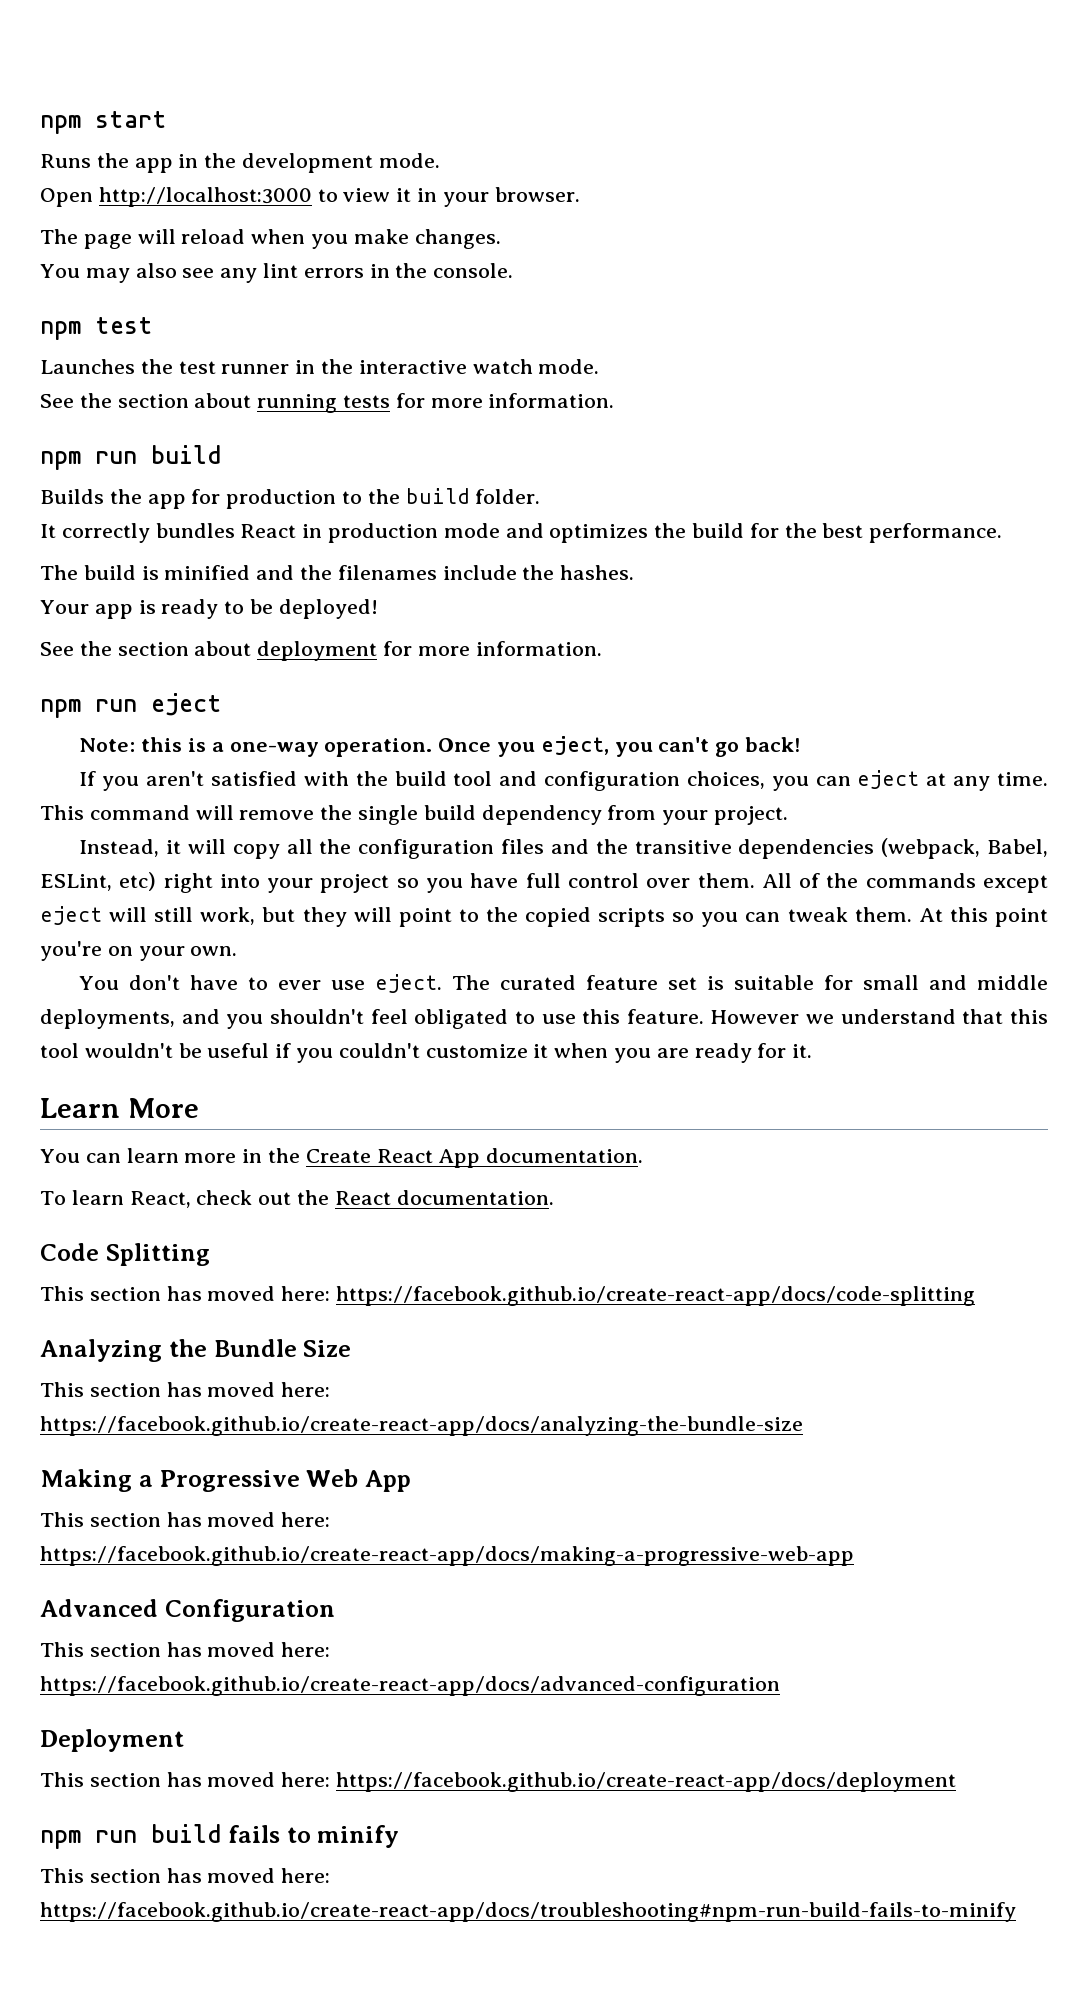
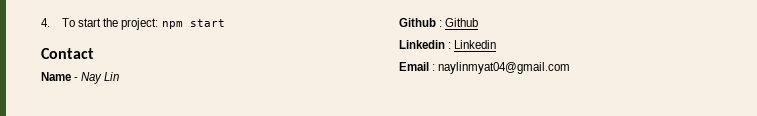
- npm start
- Runs the app in the development mode.
- Open http://localhost:3000 to view it in your browser.
- The page will reload when you make changes.
- You may also see any lint errors in the console.
- npm test
- Launches the test runner in the interactive watch mode.
- See the section about running tests for more information.
- npm run build
- Builds the app for production to the build folder.
- It correctly bundles React in production mode and optimizes the build for the best performance.
- The build is minified and the filenames include the hashes.
- Your app is ready to be deployed!
- See the section about deployment for more information.
- npm run eject
- Note: this is a one-way operation. Once you eject, you can't go back!
- If you aren't satisfied with the build tool and configuration choices, you can eject at any time. This command will remove the single build dependency from your project.
- Instead, it will copy all the configuration files and the transitive dependencies (webpack, Babel, ESLint, etc) right into your project so you have full control over them. All of the commands except eject will still work, but they will point to the copied scripts so you can tweak them. At this point you're on your own.
- You don't have to ever use eject. The curated feature set is suitable for small and middle deployments, and you shouldn't feel obligated to use this feature. However we understand that this tool wouldn't be useful if you couldn't customize it when you are ready for it.
- Learn More
- You can learn more in the Create React App documentation.
- To learn React, check out the React documentation.
- Code Splitting
- This section has moved here: https://facebook.github.io/create-react-app/docs/code-splitting
- Analyzing the Bundle Size
- This section has moved here: https://facebook.github.io/create-react-app/docs/analyzing-the-bundle-size
- Making a Progressive Web App
- This section has moved here: https://facebook.github.io/create-react-app/docs/making-a-progressive-web-app
- Advanced Configuration
- This section has moved here: https://facebook.github.io/create-react-app/docs/advanced-configuration
- Deployment
- This section has moved here: https://facebook.github.io/create-react-app/docs/deployment
- npm run build fails to minify
- This section has moved here: https://facebook.github.io/create-react-app/docs/troubleshooting#npm-run-build-fails-to-minify
+ 4. To start the project: npm start
+ Contact
+ Name - Nay Lin
+ Github : Github
+ Linkedin : Linkedin
+ Email : naylinmyat04@gmail.com

